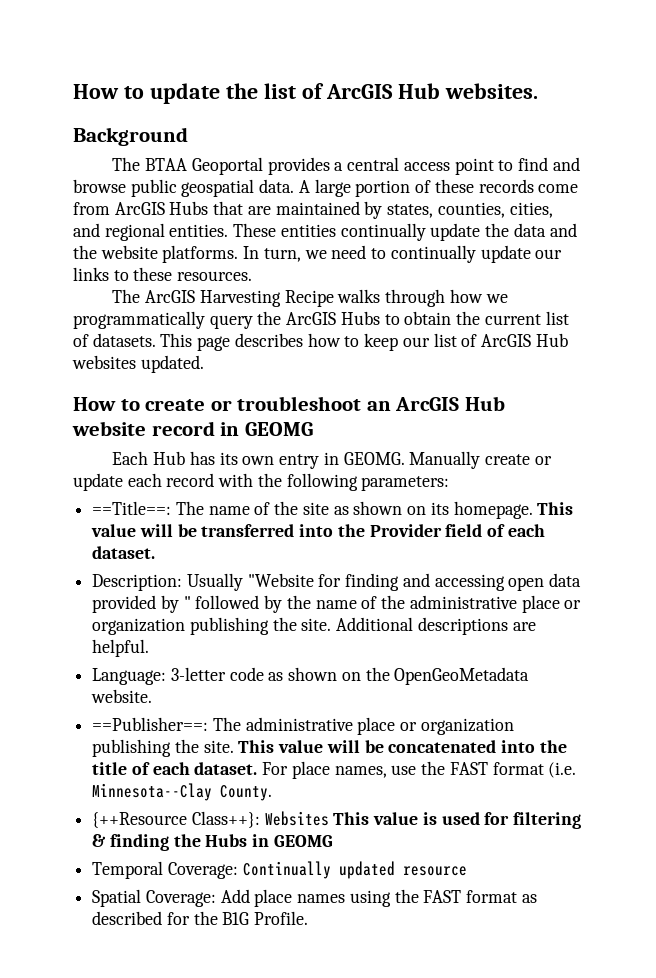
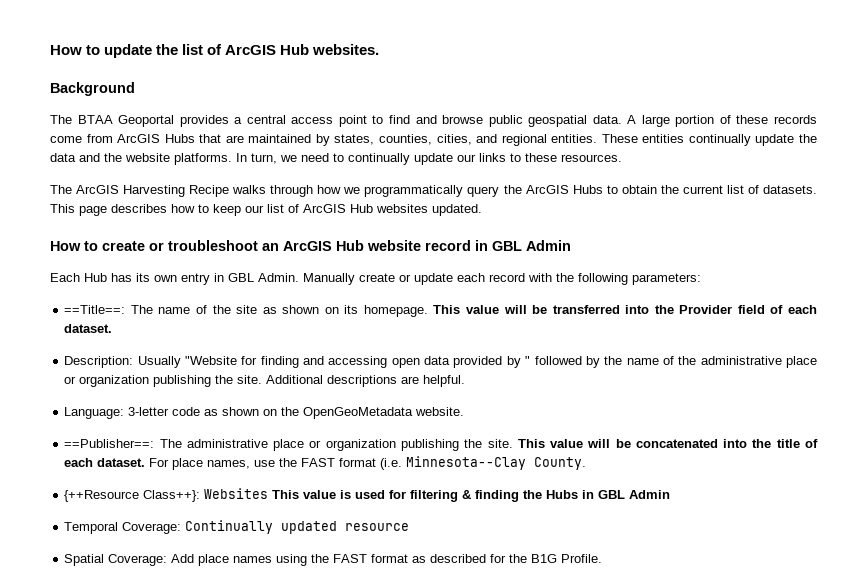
- How to create or troubleshoot an ArcGIS Hub website record in GEOMG
+ How to create or troubleshoot an ArcGIS Hub website record in GBL Admin
- Each Hub has its own entry in GEOMG.
+ Each Hub has its own entry in GBL Admin.
- {++Resource Class++}: Websites This value is used for filtering & finding the Hubs in GEOMG
+ {++Resource Class++}: Websites This value is used for filtering & finding the Hubs in GBL Admin

